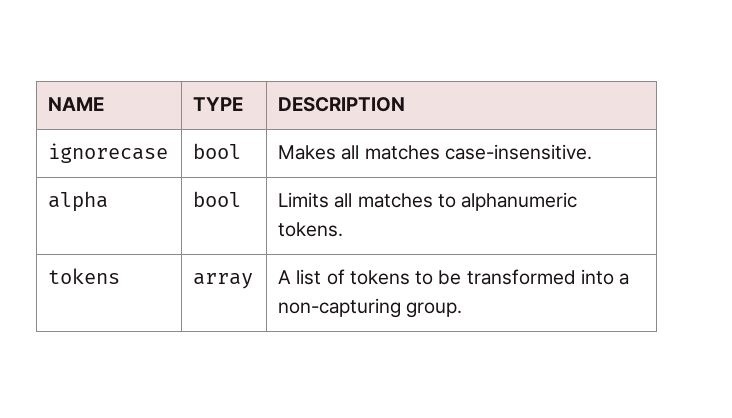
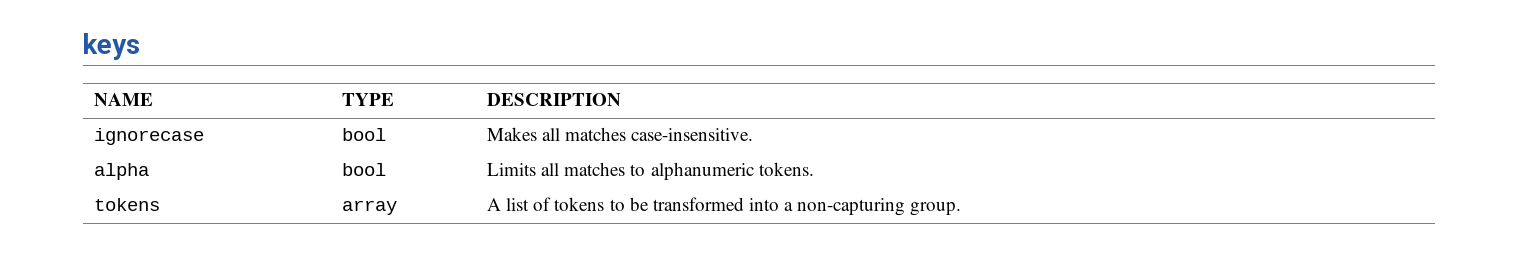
+ keys

